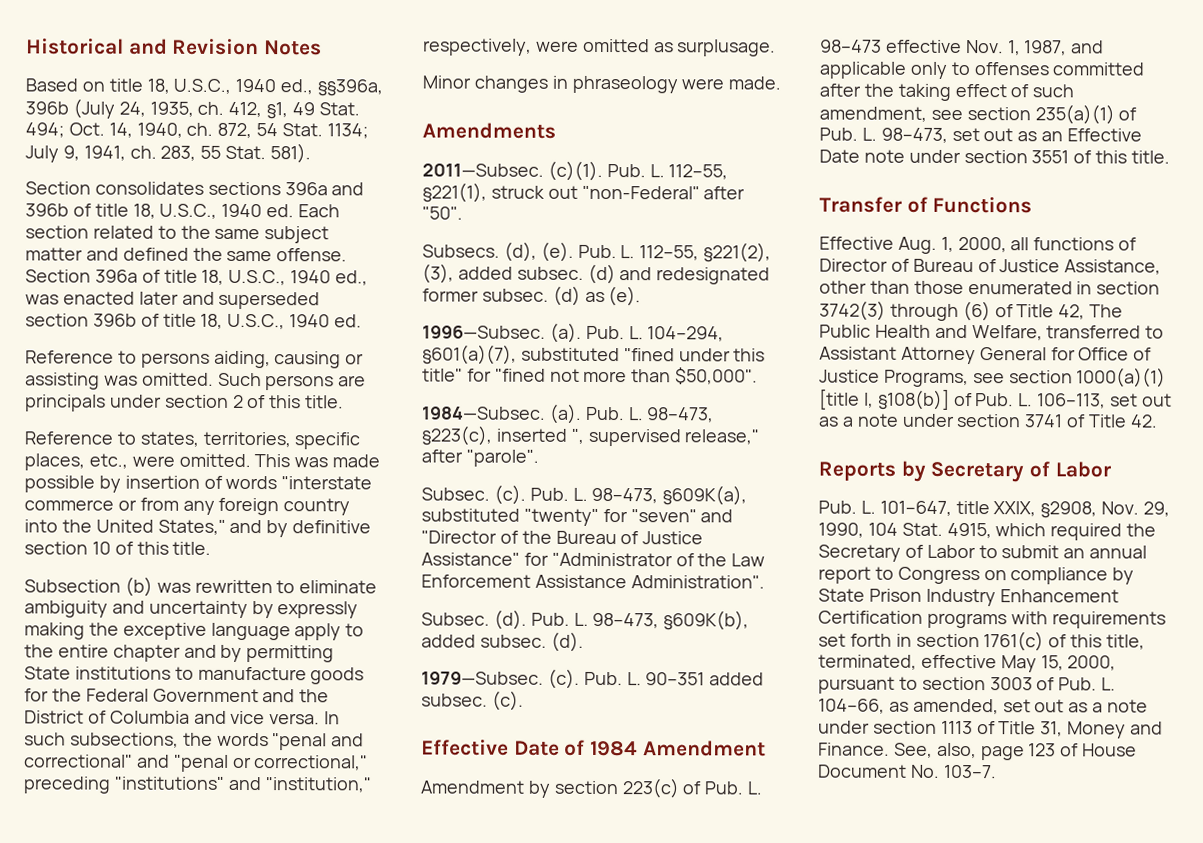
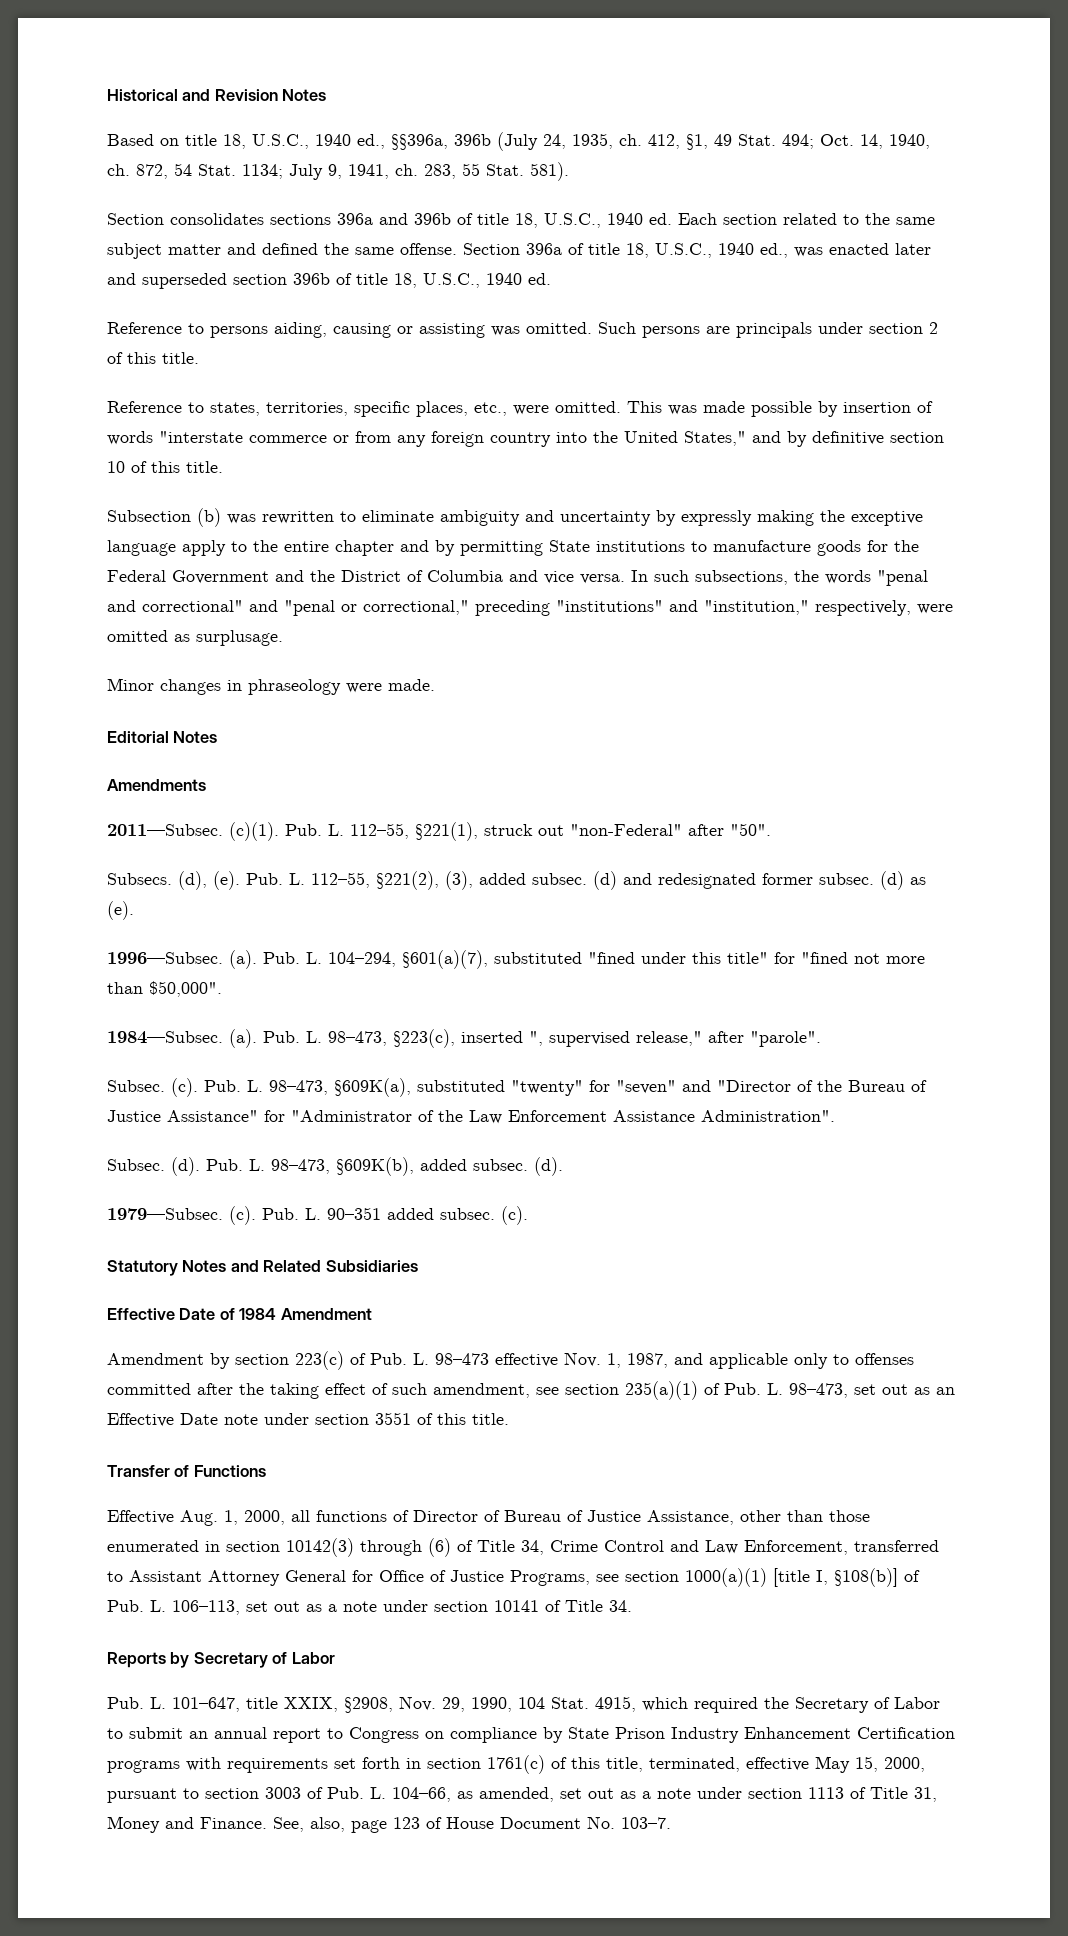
+ Editorial Notes
+ Statutory Notes and Related Subsidiaries
- Effective Aug. 1, 2000, all functions of Director of Bureau of Justice Assistance, other than those enumerated in section 3742(3) through (6) of Title 42, The Public Health and Welfare, transferred to Assistant Attorney General for Office of Justice Programs, see section 1000(a)(1) [title I, §108(b)] of Pub. L. 106–113, set out as a note under section 3741 of Title 42.
+ Effective Aug. 1, 2000, all functions of Director of Bureau of Justice Assistance, other than those enumerated in section 10142(3) through (6) of Title 34, Crime Control and Law Enforcement, transferred to Assistant Attorney General for Office of Justice Programs, see section 1000(a)(1) [title I, §108(b)] of Pub. L. 106–113, set out as a note under section 10141 of Title 34.

